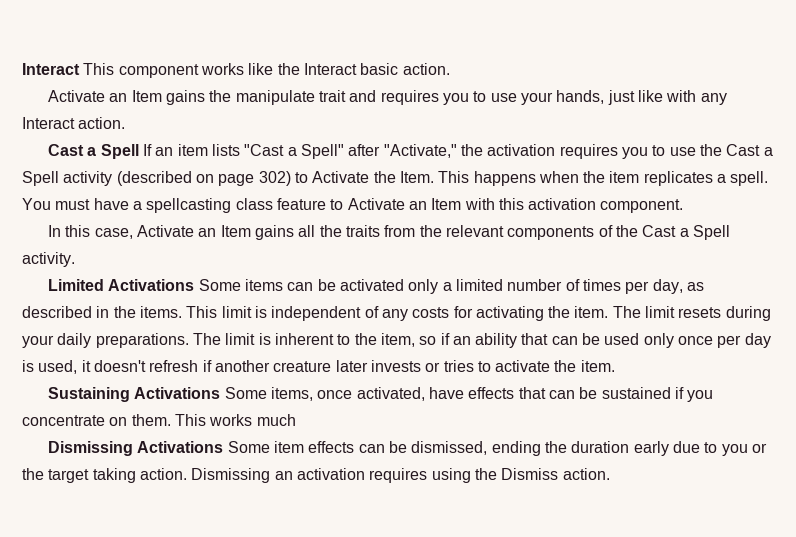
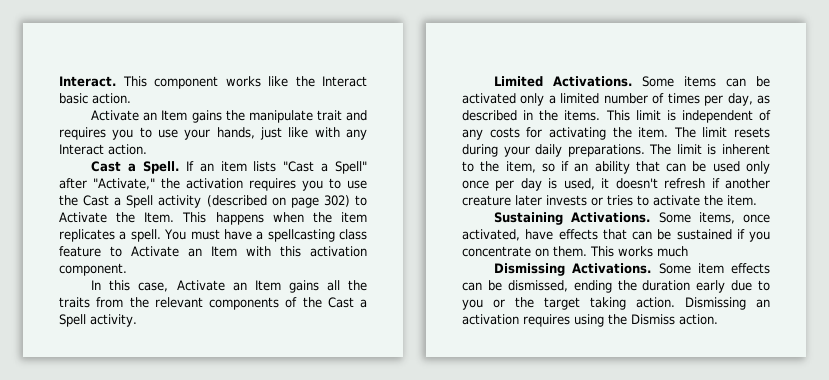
- Interact This component works like the Interact basic action.
+ Interact. This component works like the Interact basic action.
- Cast a Spell If an item lists "Cast a Spell" after "Activate," the activation requires you to use the Cast a Spell activity (described on page 302) to Activate the Item.
+ Cast a Spell. If an item lists "Cast a Spell" after "Activate," the activation requires you to use the Cast a Spell activity (described on page 302) to Activate the Item.
- Limited Activations Some items can be activated only a limited number of times per day, as described in the items.
+ Limited Activations. Some items can be activated only a limited number of times per day, as described in the items.
- Sustaining Activations Some items, once activated, have effects that can be sustained if you concentrate on them.
+ Sustaining Activations. Some items, once activated, have effects that can be sustained if you concentrate on them.
- Dismissing Activations Some item effects can be dismissed, ending the duration early due to you or the target taking action.
+ Dismissing Activations. Some item effects can be dismissed, ending the duration early due to you or the target taking action.

